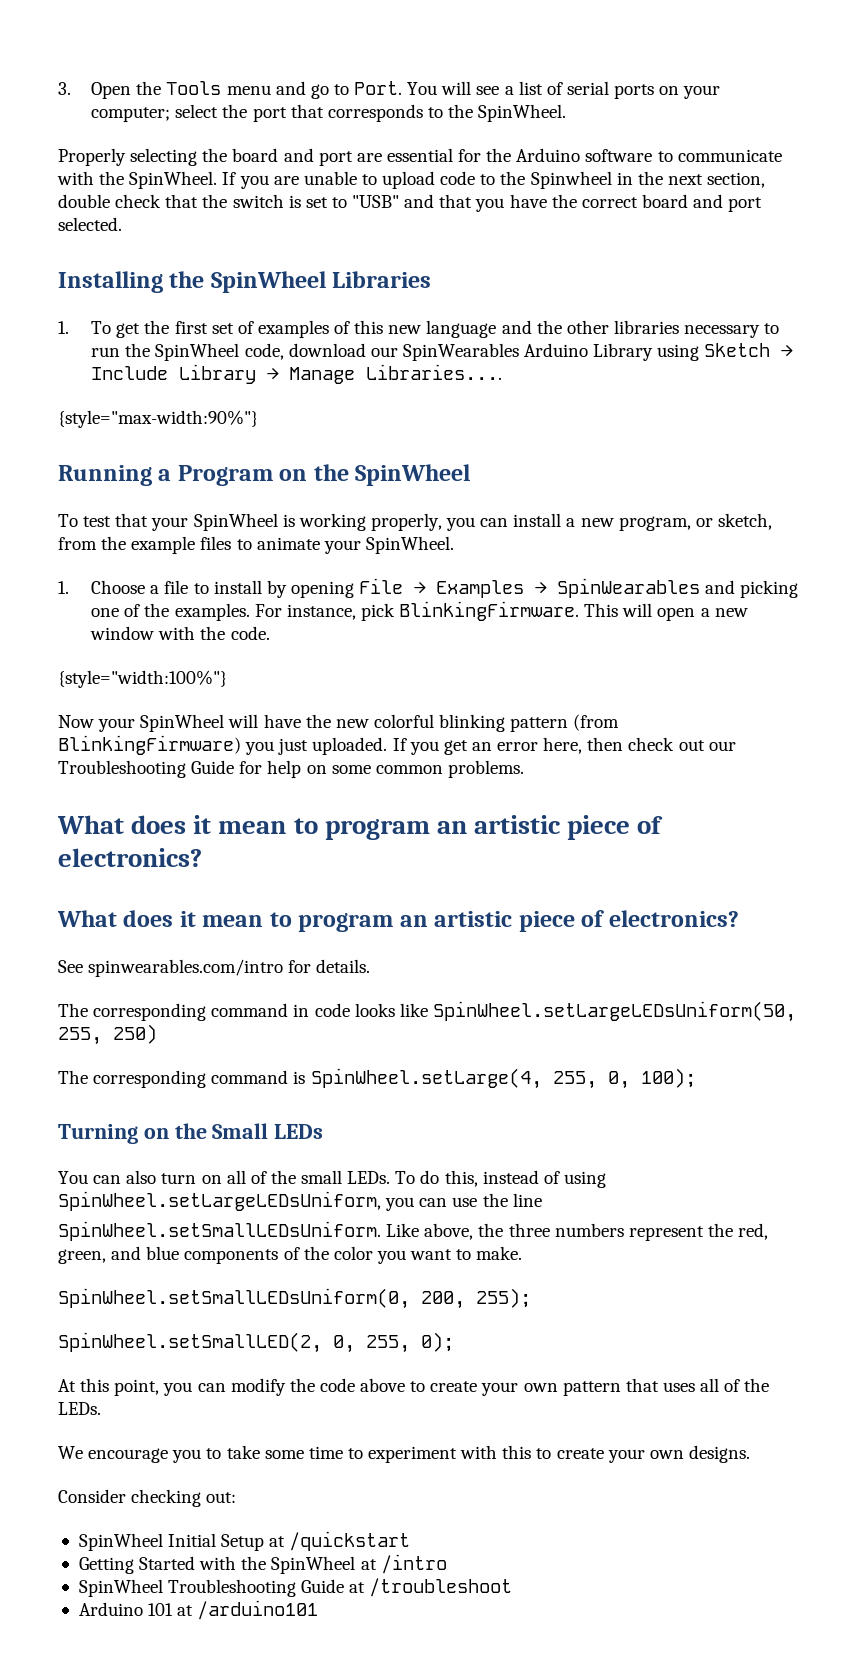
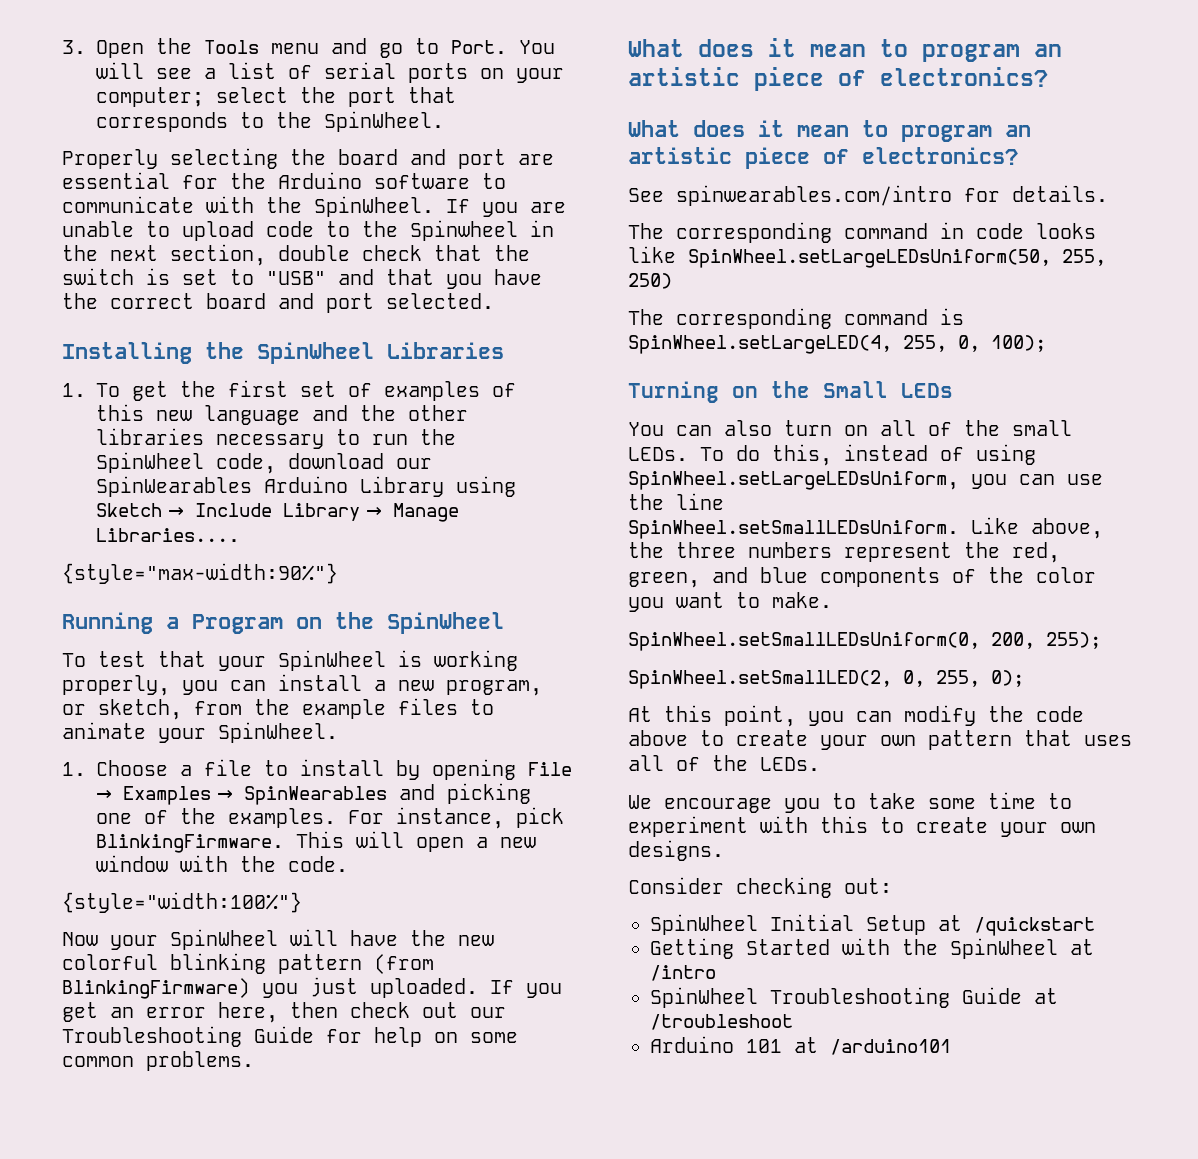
- The corresponding command is SpinWheel.setLarge(4, 255, 0, 100);
+ The corresponding command is SpinWheel.setLargeLED(4, 255, 0, 100);

